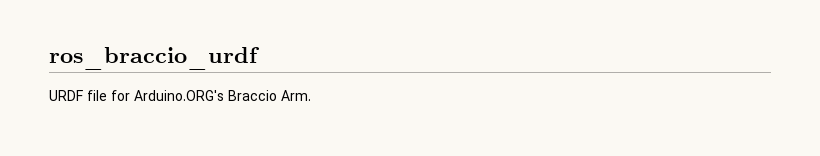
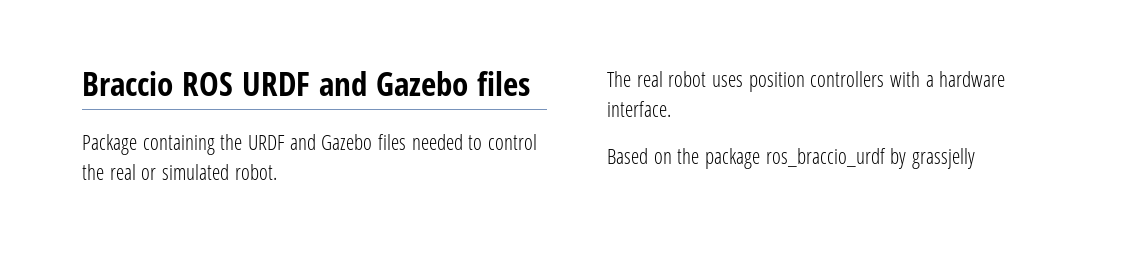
- ros_braccio_urdf
- URDF file for Arduino.ORG's Braccio Arm.
+ Braccio ROS URDF and Gazebo files
+ Package containing the URDF and Gazebo files needed to control the real or simulated robot.
+ The real robot uses position controllers with a hardware interface.
+ Based on the package ros_braccio_urdf by grassjelly

